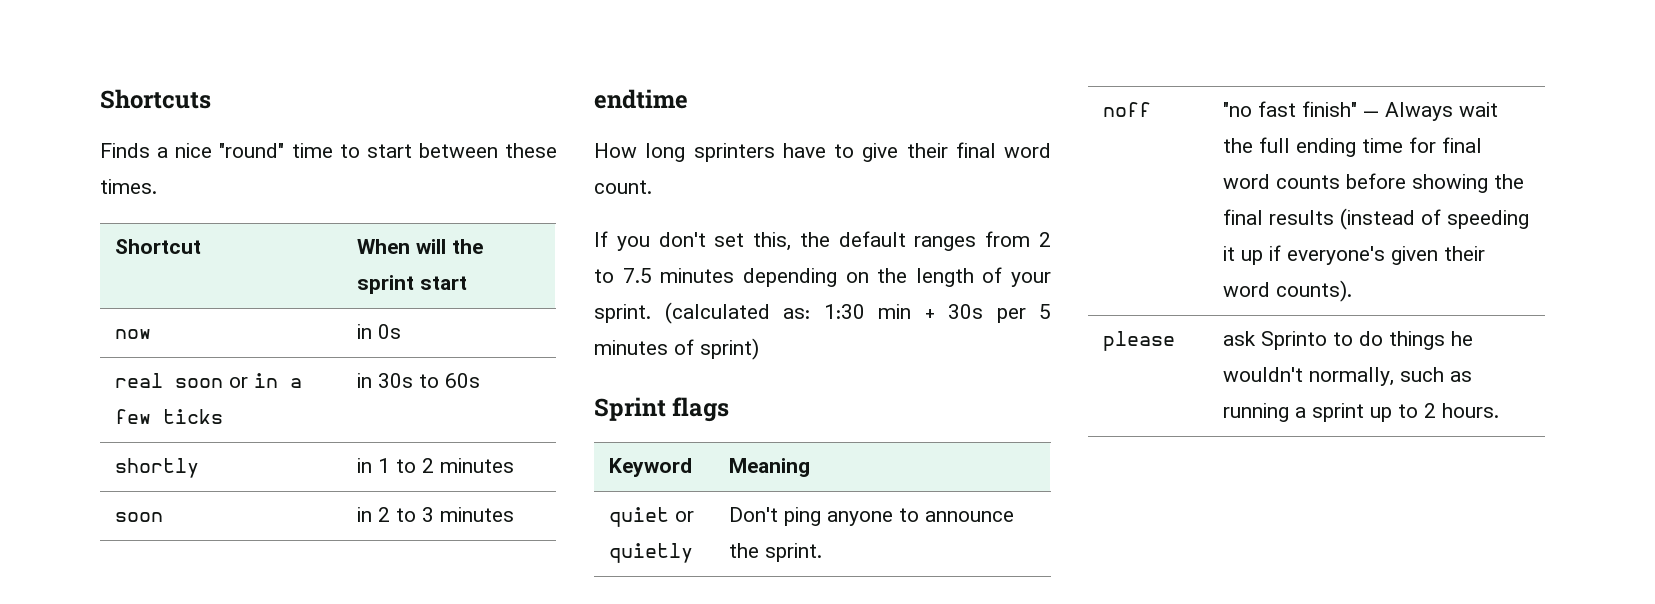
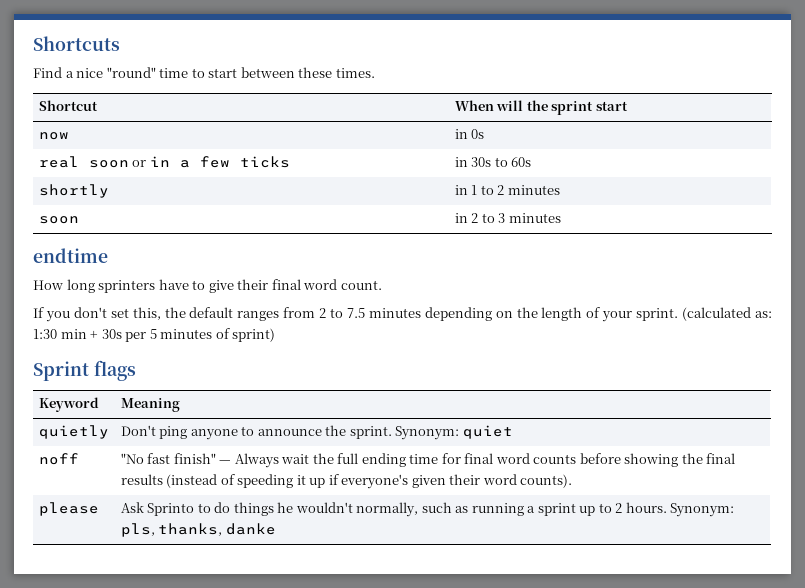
- Finds a nice "round" time to start between these times.
+ Find a nice "round" time to start between these times.
- quiet or quietly | Don't ping anyone to announce the sprint.
+ quietly | Don't ping anyone to announce the sprint. Synonym: quiet
- noff | "no fast finish" — Always wait the full ending time for final word counts before showing the final results (instead of speeding it up if everyone's given their word counts).
+ noff | "No fast finish" — Always wait the full ending time for final word counts before showing the final results (instead of speeding it up if everyone's given their word counts).
- please | ask Sprinto to do things he wouldn't normally, such as running a sprint up to 2 hours.
+ please | Ask Sprinto to do things he wouldn't normally, such as running a sprint up to 2 hours. Synonym: pls, thanks, danke

